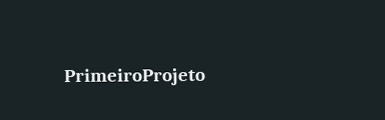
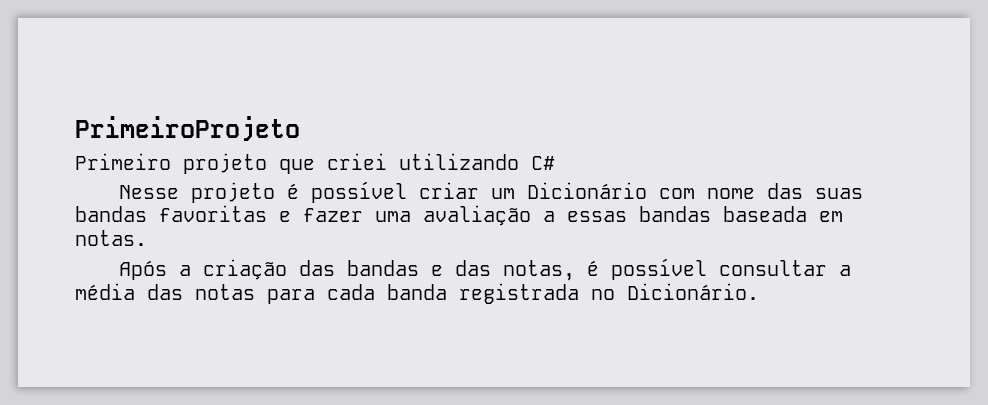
+ Primeiro projeto que criei utilizando C#
+ Nesse projeto é possível criar um Dicionário com nome das suas bandas favoritas e fazer uma avaliação a essas bandas baseada em notas.
+ Após a criação das bandas e das notas, é possível consultar a média das notas para cada banda registrada no Dicionário.

